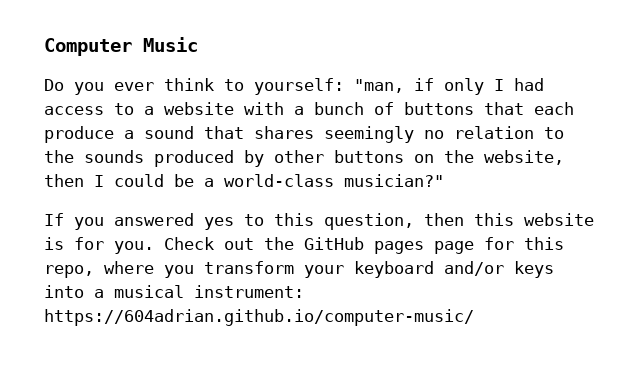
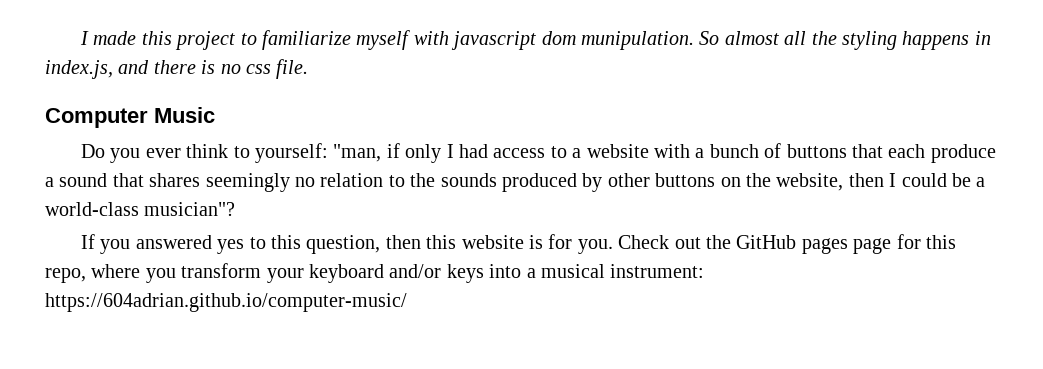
+ I made this project to familiarize myself with javascript dom munipulation. So almost all the styling happens in index.js, and there is no css file.
- Do you ever think to yourself: "man, if only I had access to a website with a bunch of buttons that each produce a sound that shares seemingly no relation to the sounds produced by other buttons on the website, then I could be a world-class musician?"
+ Do you ever think to yourself: "man, if only I had access to a website with a bunch of buttons that each produce a sound that shares seemingly no relation to the sounds produced by other buttons on the website, then I could be a world-class musician"?

